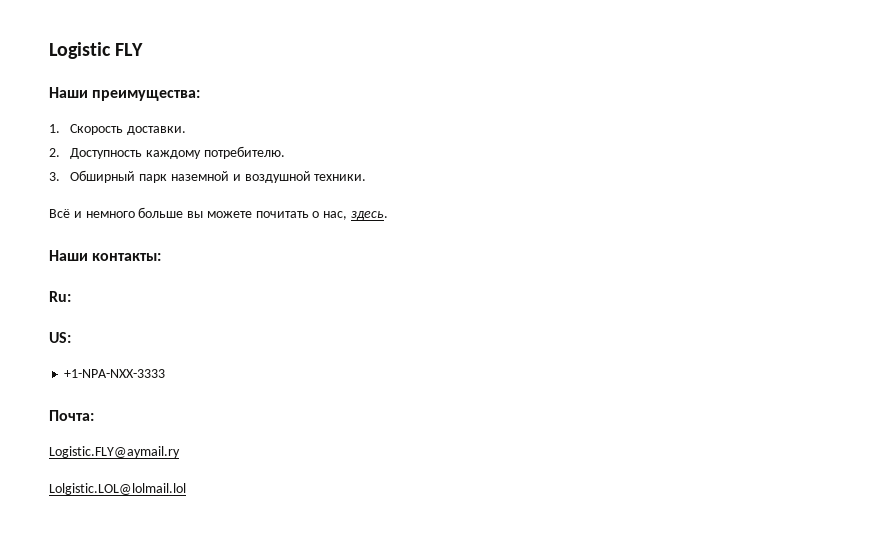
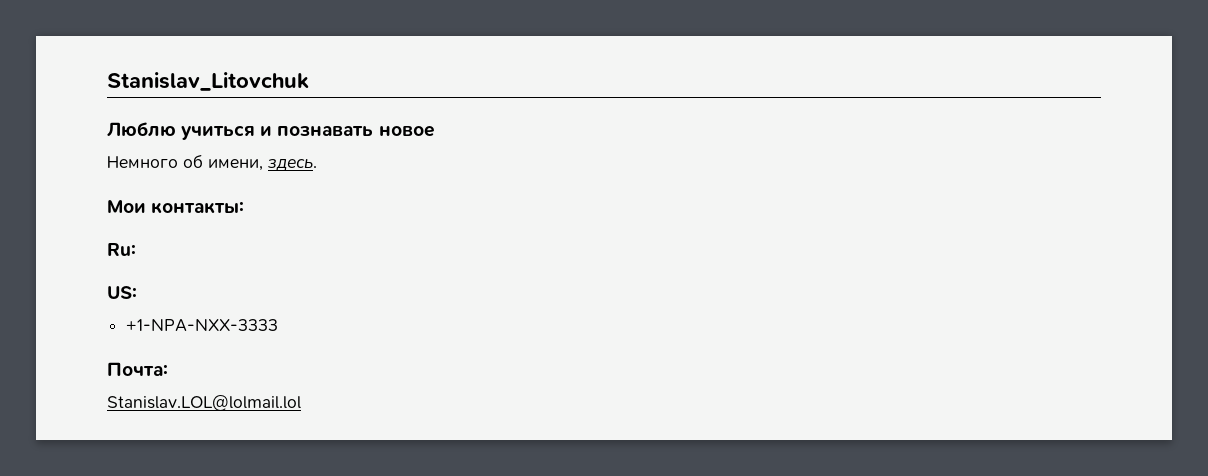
- Logistic FLY
- Наши преимущества:
- 1. Скорость доставки.
- 2. Доступность каждому потребителю.
- 3. Обширный парк наземной и воздушной техники.
- Всё и немного больше вы можете почитать о нас, здесь.
+ Stanislav_Litovchuk
+ Люблю учиться и познавать новое
+ Немного об имени, здесь.
- Наши контакты:
+ Мои контакты:
- Logistic.FLY@aymail.ry
- Lolgistic.LOL@lolmail.lol
+ Stanislav.LOL@lolmail.lol

